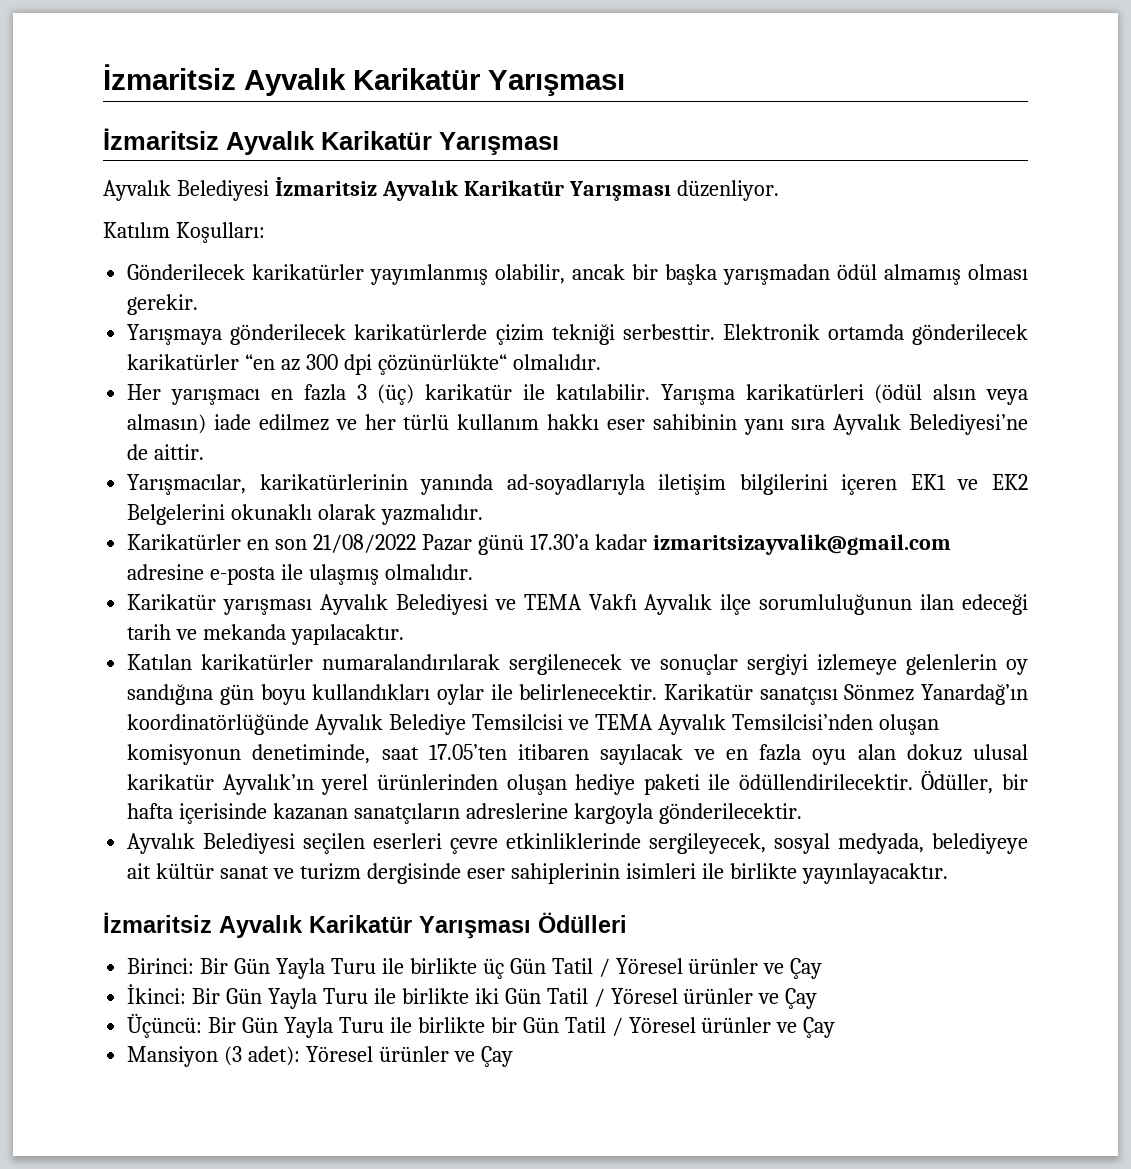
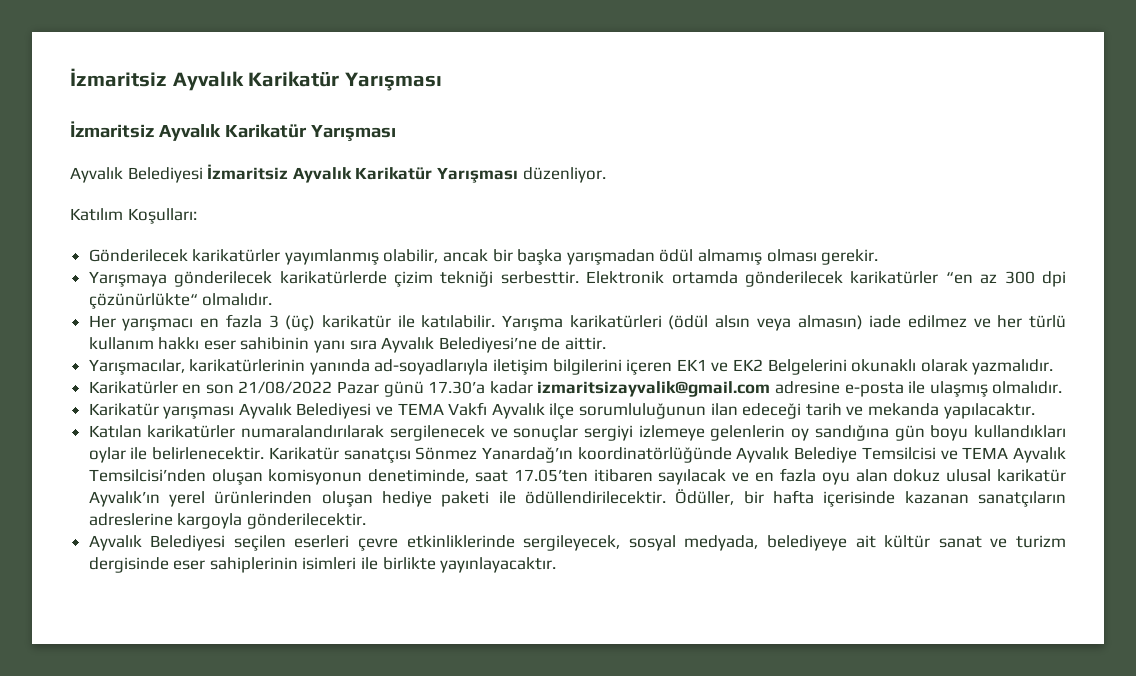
- İzmaritsiz Ayvalık Karikatür Yarışması Ödülleri
- Birinci: Bir Gün Yayla Turu ile birlikte üç Gün Tatil / Yöresel ürünler ve Çay
- İkinci: Bir Gün Yayla Turu ile birlikte iki Gün Tatil / Yöresel ürünler ve Çay
- Üçüncü: Bir Gün Yayla Turu ile birlikte bir Gün Tatil / Yöresel ürünler ve Çay
- Mansiyon (3 adet): Yöresel ürünler ve Çay

